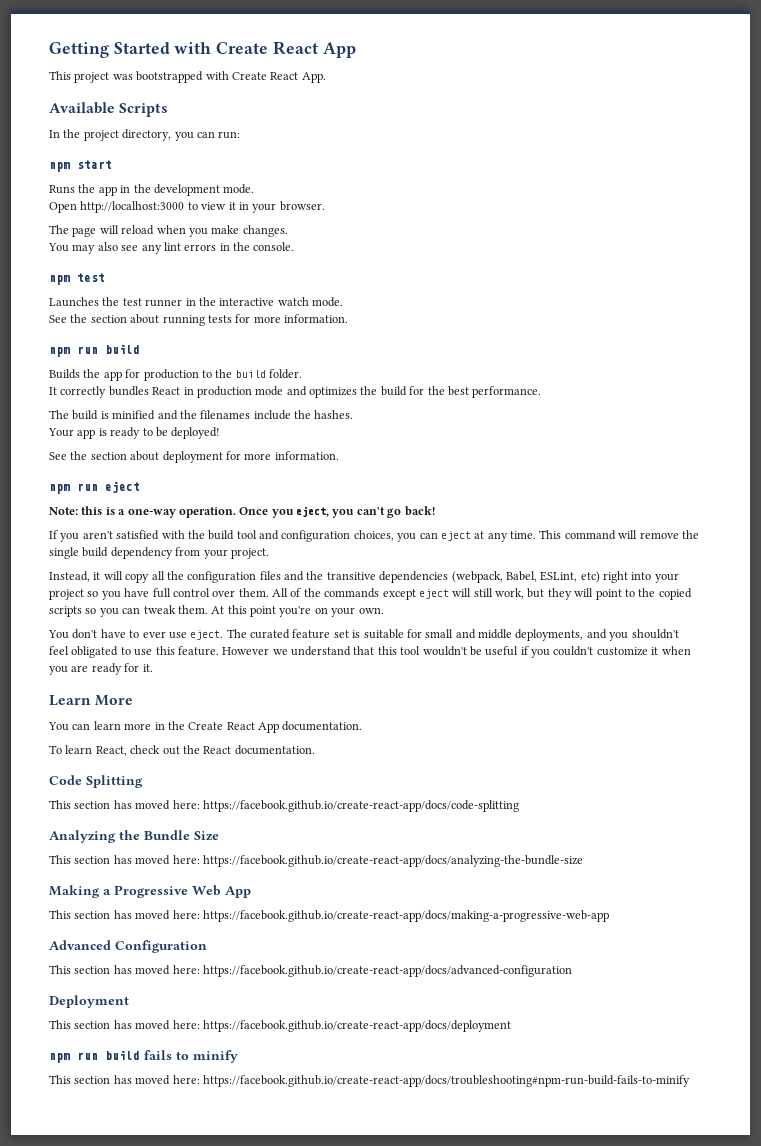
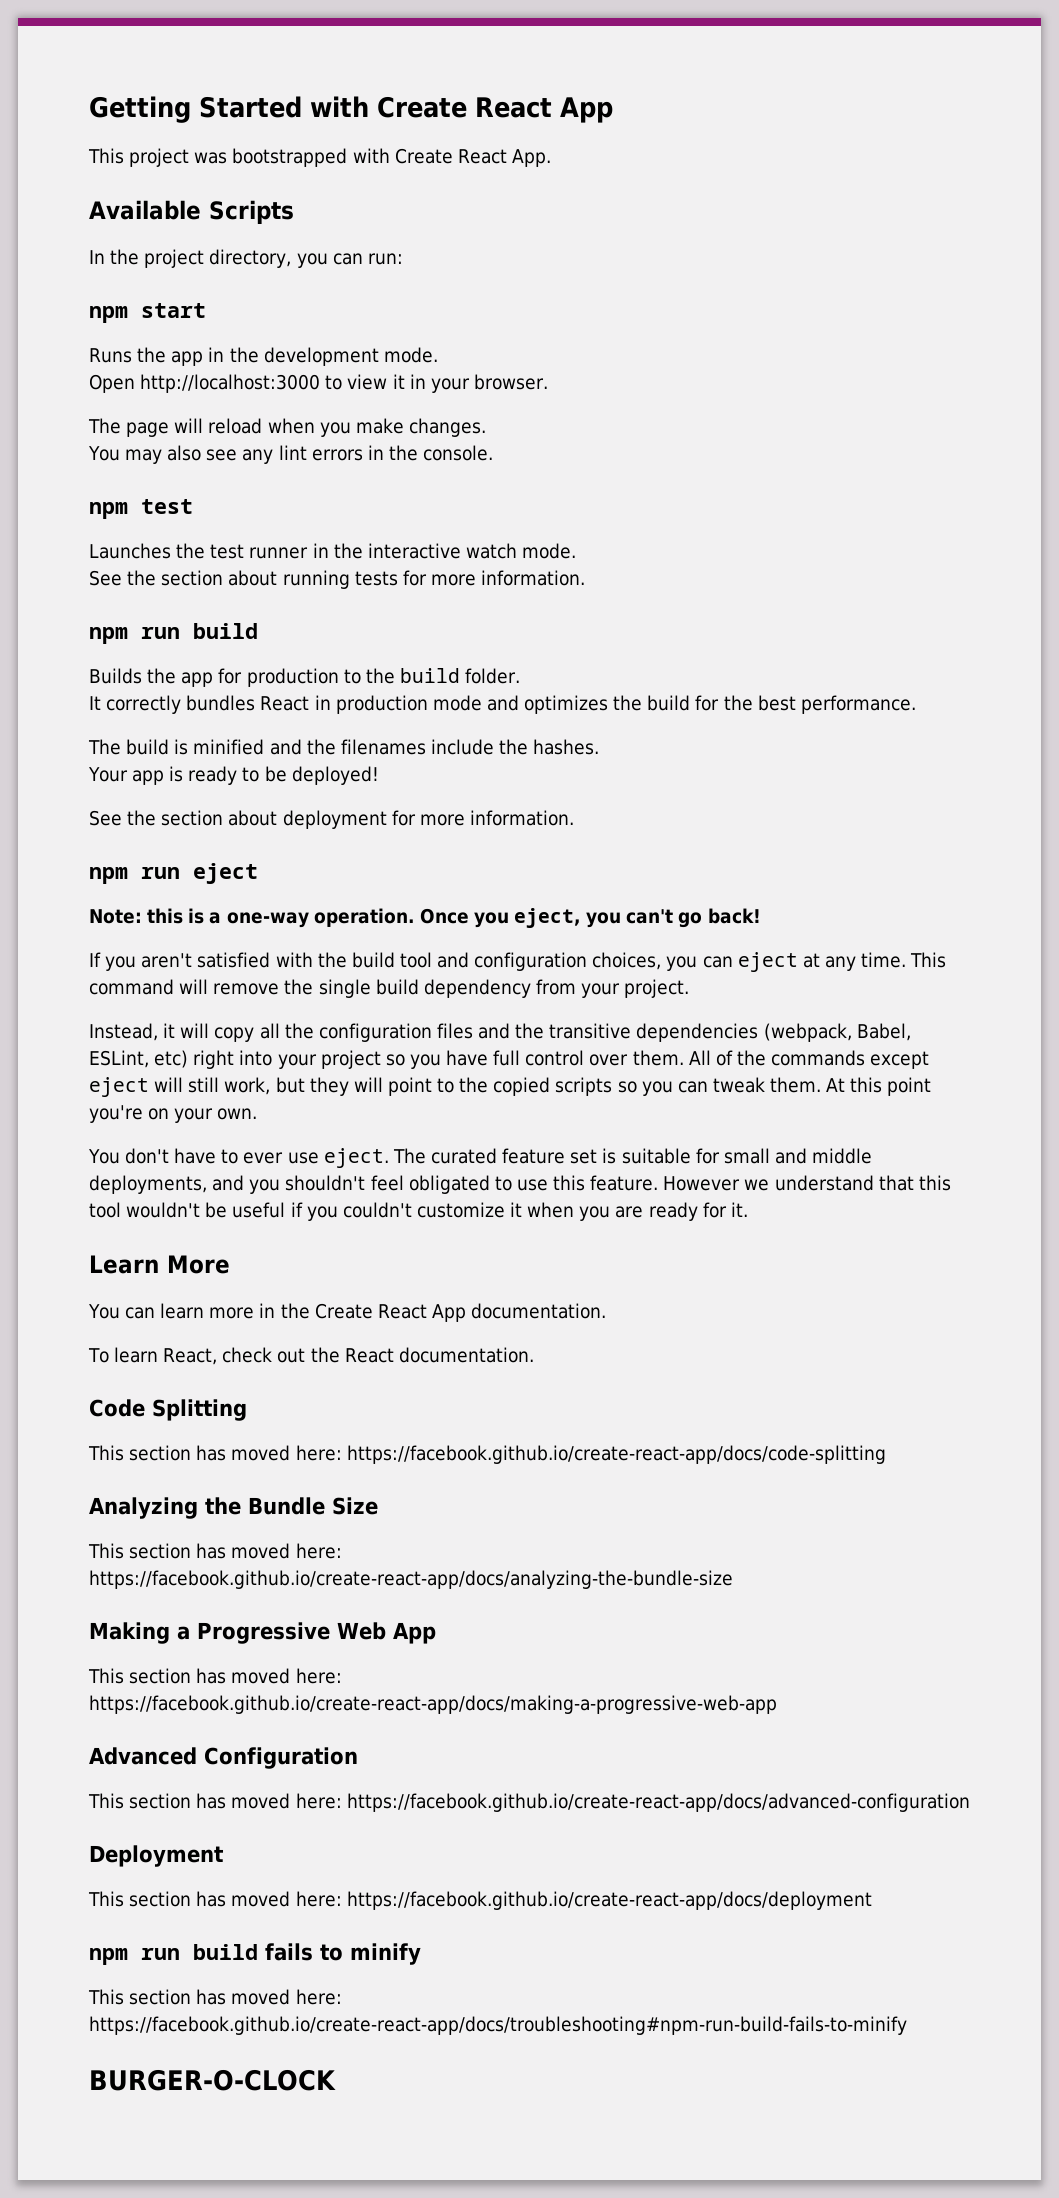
+ BURGER-O-CLOCK

